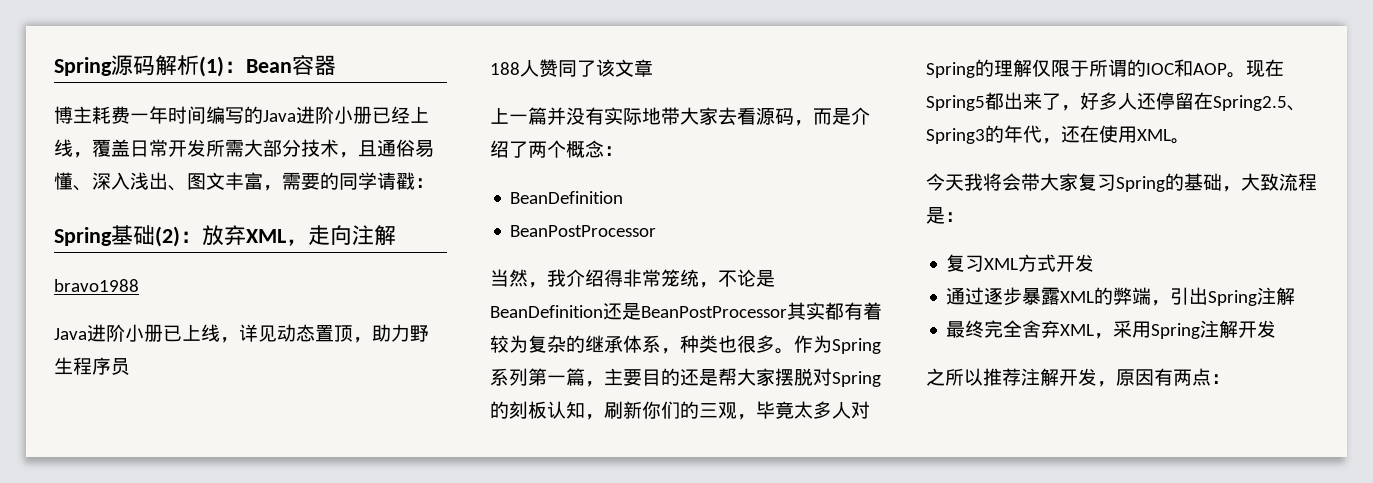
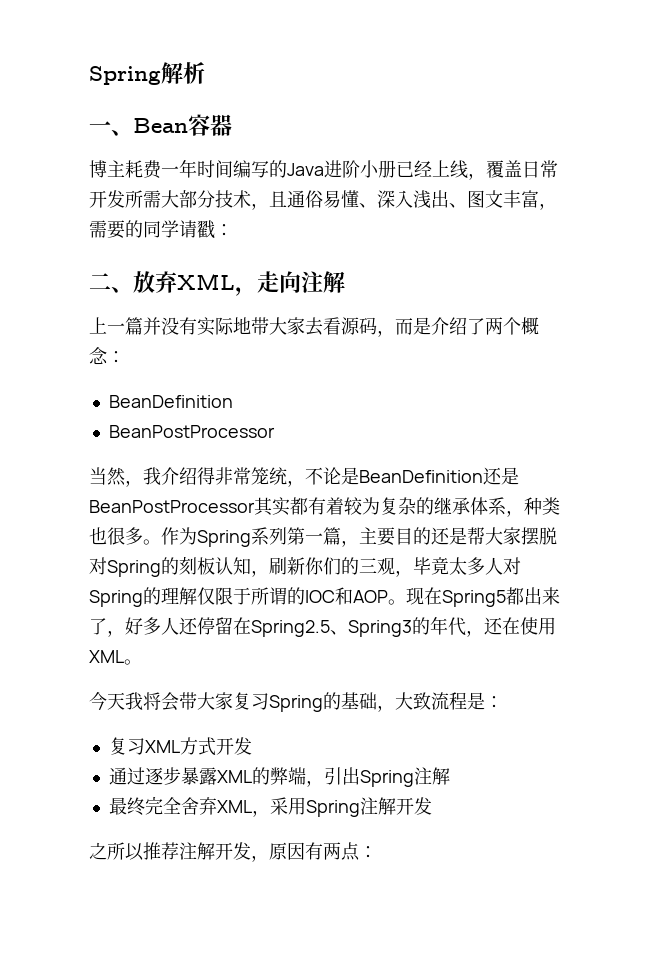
- Spring源码解析(1)：Bean容器
+ Spring解析
+ 一、Bean容器
- Spring基础(2)：放弃XML，走向注解
+ 二、放弃XML，走向注解
- bravo1988
- Java进阶小册已上线，详见动态置顶，助力野生程序员
- 188人赞同了该文章

